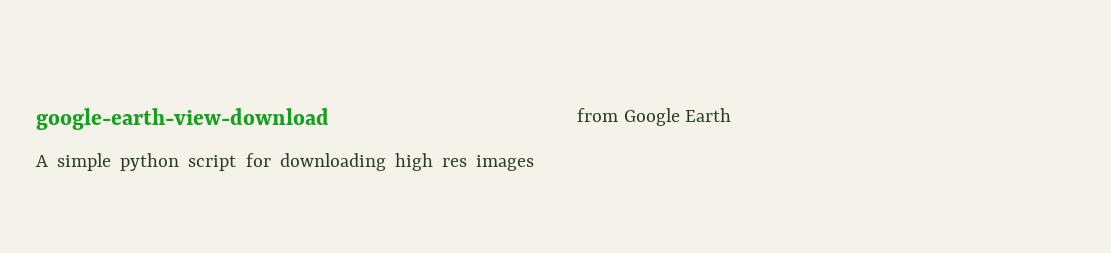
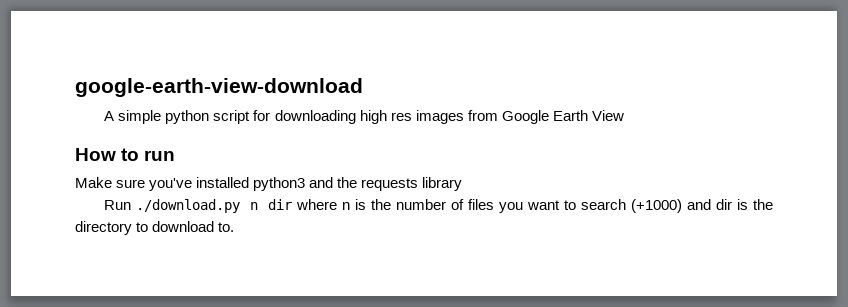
- A simple python script for downloading high res images from Google Earth
+ A simple python script for downloading high res images from Google Earth View
+ How to run
+ Make sure you've installed python3 and the requests library
+ Run ./download.py n dir where n is the number of files you want to search (+1000) and dir is the directory to download to.

